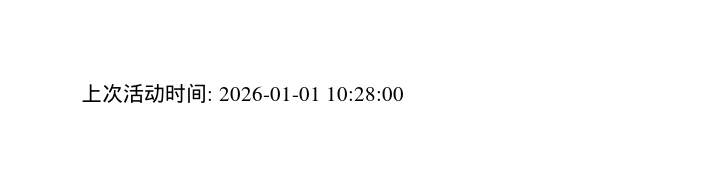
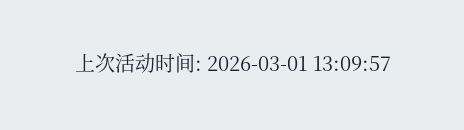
- 上次活动时间: 2026-01-01 10:28:00
+ 上次活动时间: 2026-03-01 13:09:57

